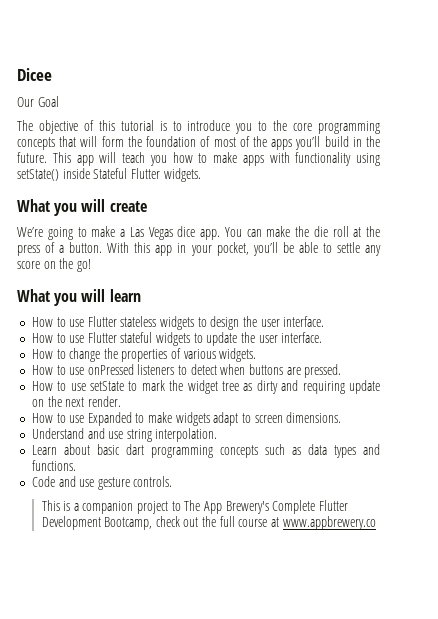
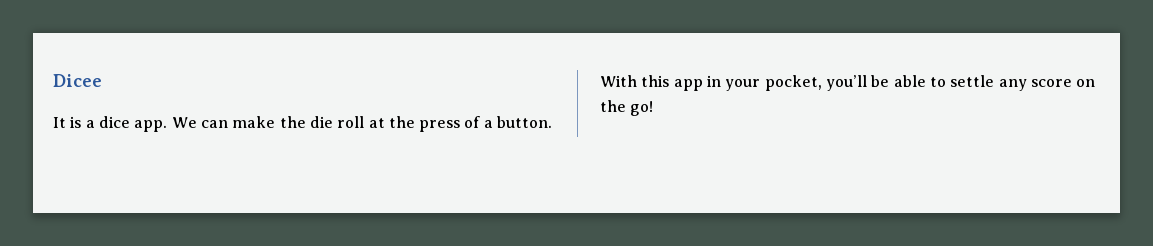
- Our Goal
- The objective of this tutorial is to introduce you to the core programming concepts that will form the foundation of most of the apps you’ll build in the future. This app will teach you how to make apps with functionality using setState() inside Stateful Flutter widgets.
- What you will create
- We’re going to make a Las Vegas dice app.
+ It is a dice app.
- You can make the die roll at the press of a button.
+ We can make the die roll at the press of a button.
- What you will learn
- How to use Flutter stateless widgets to design the user interface.
- How to use Flutter stateful widgets to update the user interface.
- How to change the properties of various widgets.
- How to use onPressed listeners to detect when buttons are pressed.
- How to use setState to mark the widget tree as dirty and requiring update on the next render.
- How to use Expanded to make widgets adapt to screen dimensions.
- Understand and use string interpolation.
- Learn about basic dart programming concepts such as data types and functions.
- Code and use gesture controls.
- This is a companion project to The App Brewery's Complete Flutter Development Bootcamp, check out the full course at www.appbrewery.co

